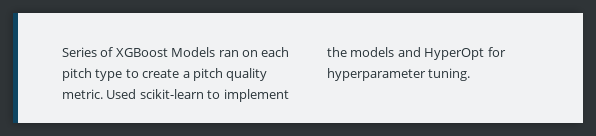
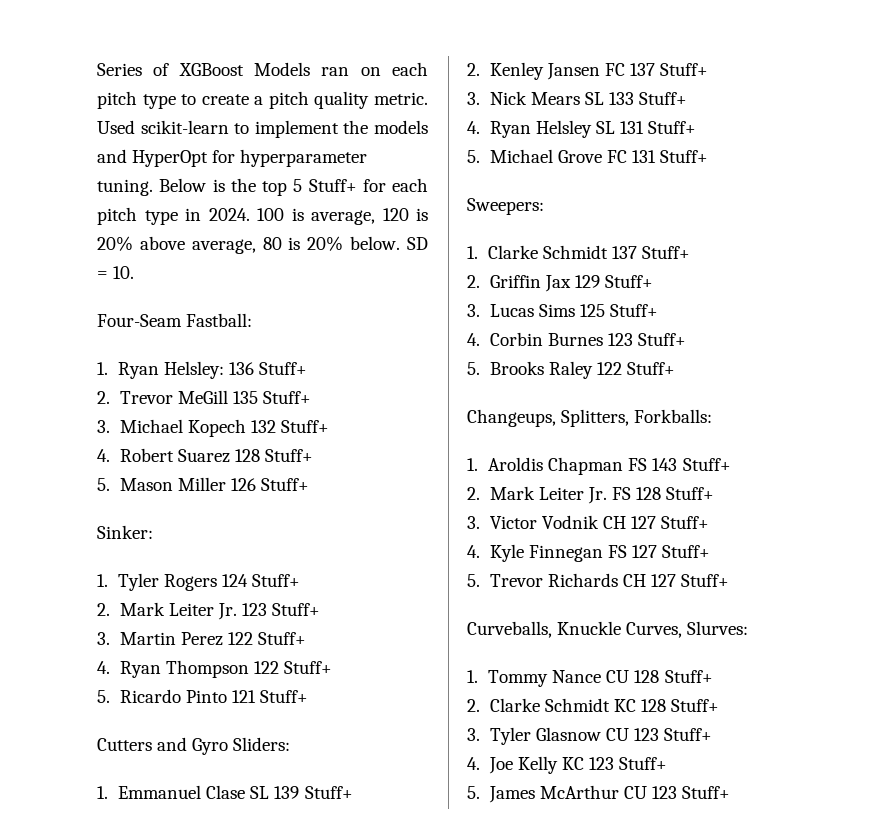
+ Below is the top 5 Stuff+ for each pitch type in 2024. 100 is average, 120 is 20% above average, 80 is 20% below. SD = 10.
+ Four-Seam Fastball:
+ 1. Ryan Helsley: 136 Stuff+
+ 2. Trevor MeGill 135 Stuff+
+ 3. Michael Kopech 132 Stuff+
+ 4. Robert Suarez 128 Stuff+
+ 5. Mason Miller 126 Stuff+
+ Sinker:
+ 1. Tyler Rogers 124 Stuff+
+ 2. Mark Leiter Jr. 123 Stuff+
+ 3. Martin Perez 122 Stuff+
+ 4. Ryan Thompson 122 Stuff+
+ 5. Ricardo Pinto 121 Stuff+
+ Cutters and Gyro Sliders:
+ 1. Emmanuel Clase SL 139 Stuff+
+ 2. Kenley Jansen FC 137 Stuff+
+ 3. Nick Mears SL 133 Stuff+
+ 4. Ryan Helsley SL 131 Stuff+
+ 5. Michael Grove FC 131 Stuff+
+ Sweepers:
+ 1. Clarke Schmidt 137 Stuff+
+ 2. Griffin Jax 129 Stuff+
+ 3. Lucas Sims 125 Stuff+
+ 4. Corbin Burnes 123 Stuff+
+ 5. Brooks Raley 122 Stuff+
+ Changeups, Splitters, Forkballs:
+ 1. Aroldis Chapman FS 143 Stuff+
+ 2. Mark Leiter Jr. FS 128 Stuff+
+ 3. Victor Vodnik CH 127 Stuff+
+ 4. Kyle Finnegan FS 127 Stuff+
+ 5. Trevor Richards CH 127 Stuff+
+ Curveballs, Knuckle Curves, Slurves:
+ 1. Tommy Nance CU 128 Stuff+
+ 2. Clarke Schmidt KC 128 Stuff+
+ 3. Tyler Glasnow CU 123 Stuff+
+ 4. Joe Kelly KC 123 Stuff+
+ 5. James McArthur CU 123 Stuff+

